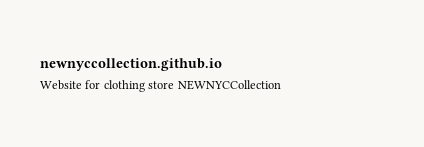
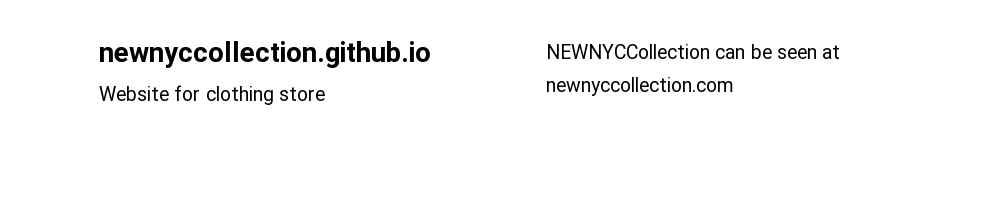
- Website for clothing store NEWNYCCollection
+ Website for clothing store NEWNYCCollection can be seen at newnyccollection.com

